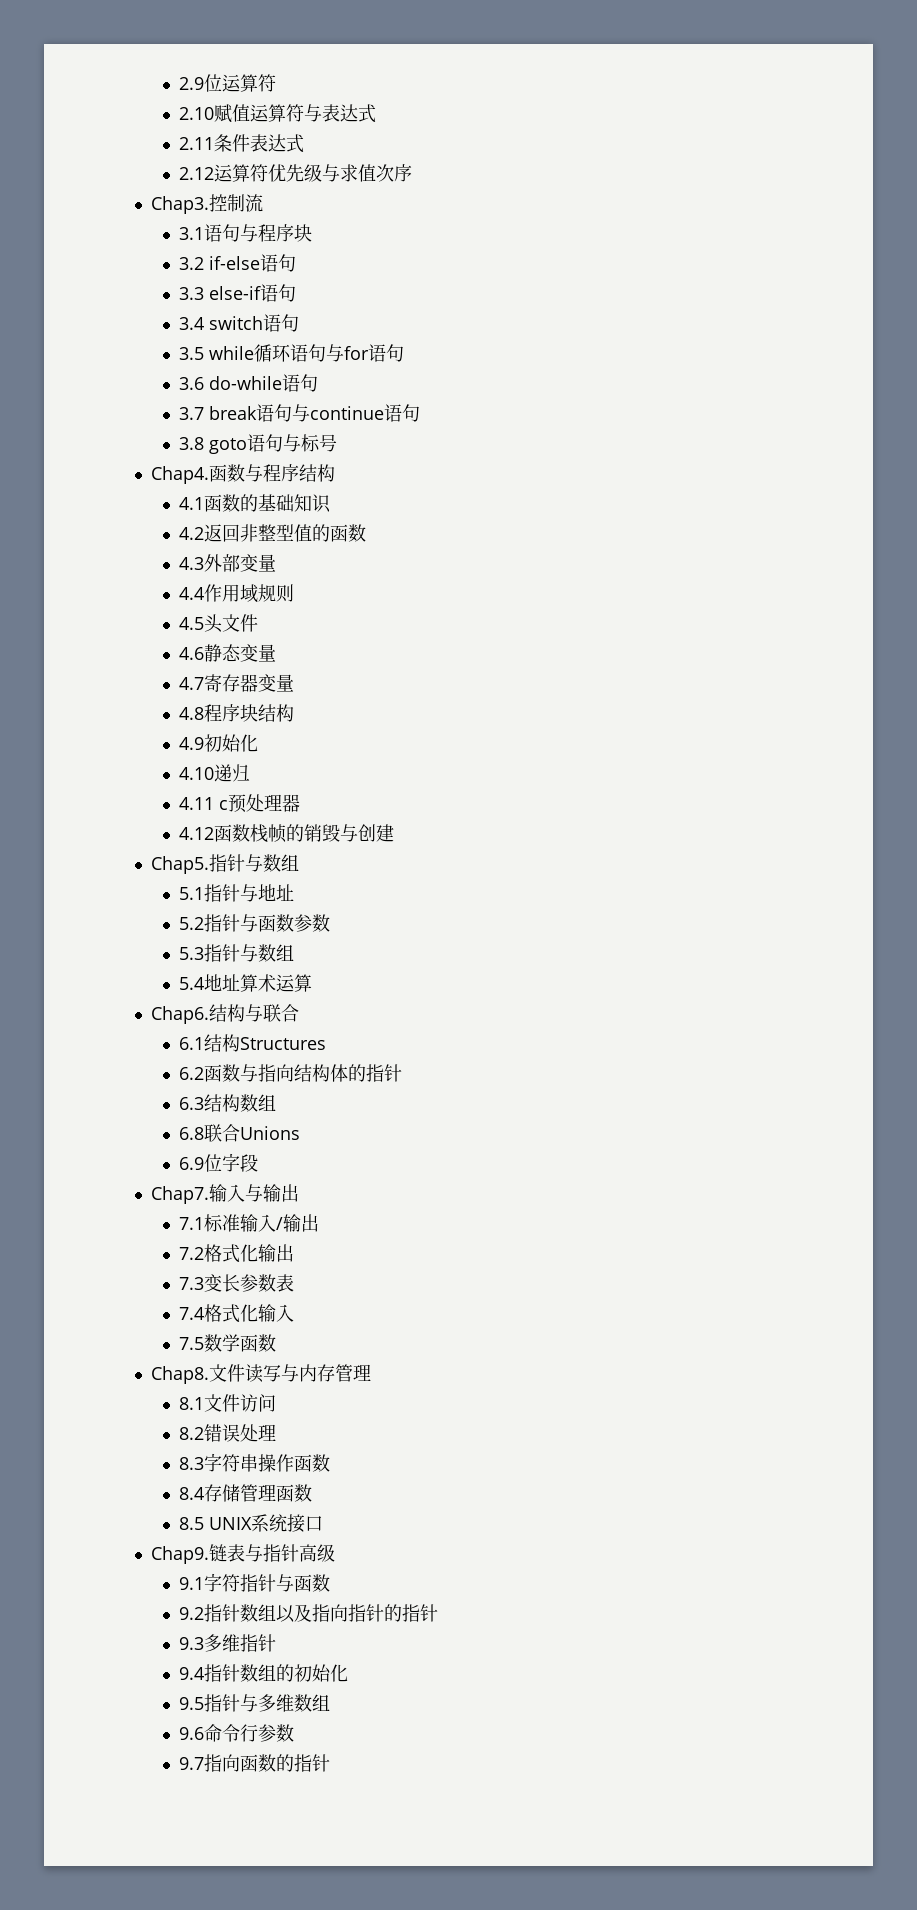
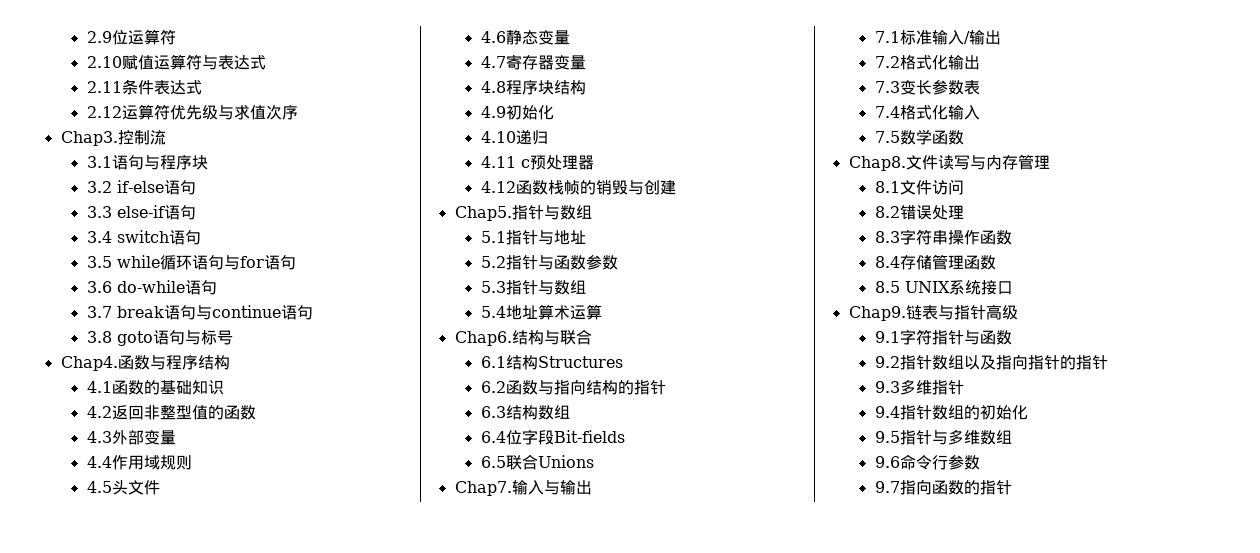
- 6.2函数与指向结构体的指针
+ 6.2函数与指向结构的指针
- 6.8联合Unions
+ 6.4位字段Bit-fields
+ 6.5联合Unions
- 6.9位字段

